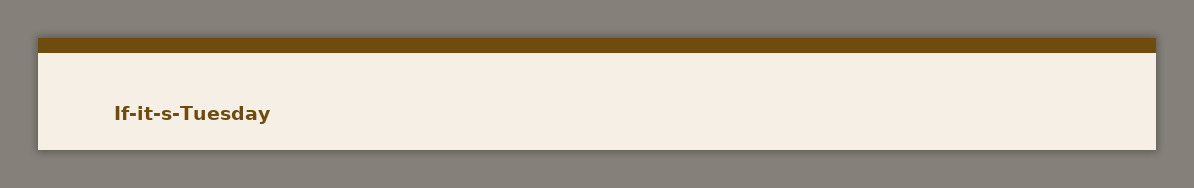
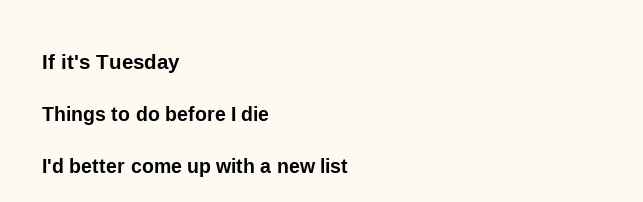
- If-it-s-Tuesday
+ If it's Tuesday
+ Things to do before I die
+ I'd better come up with a new list

